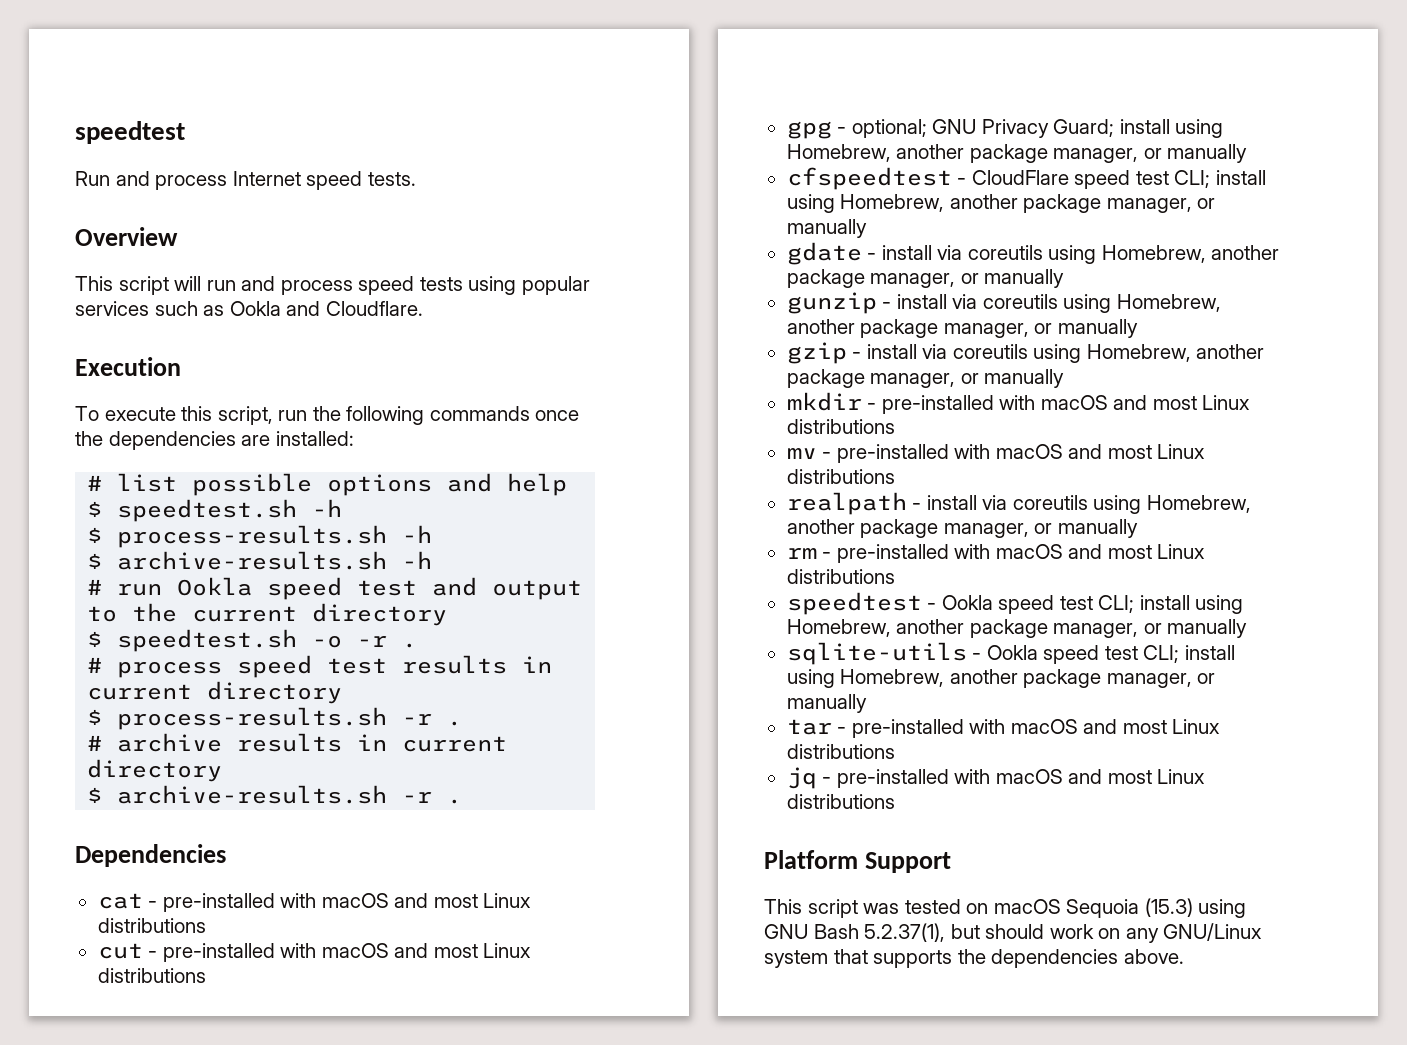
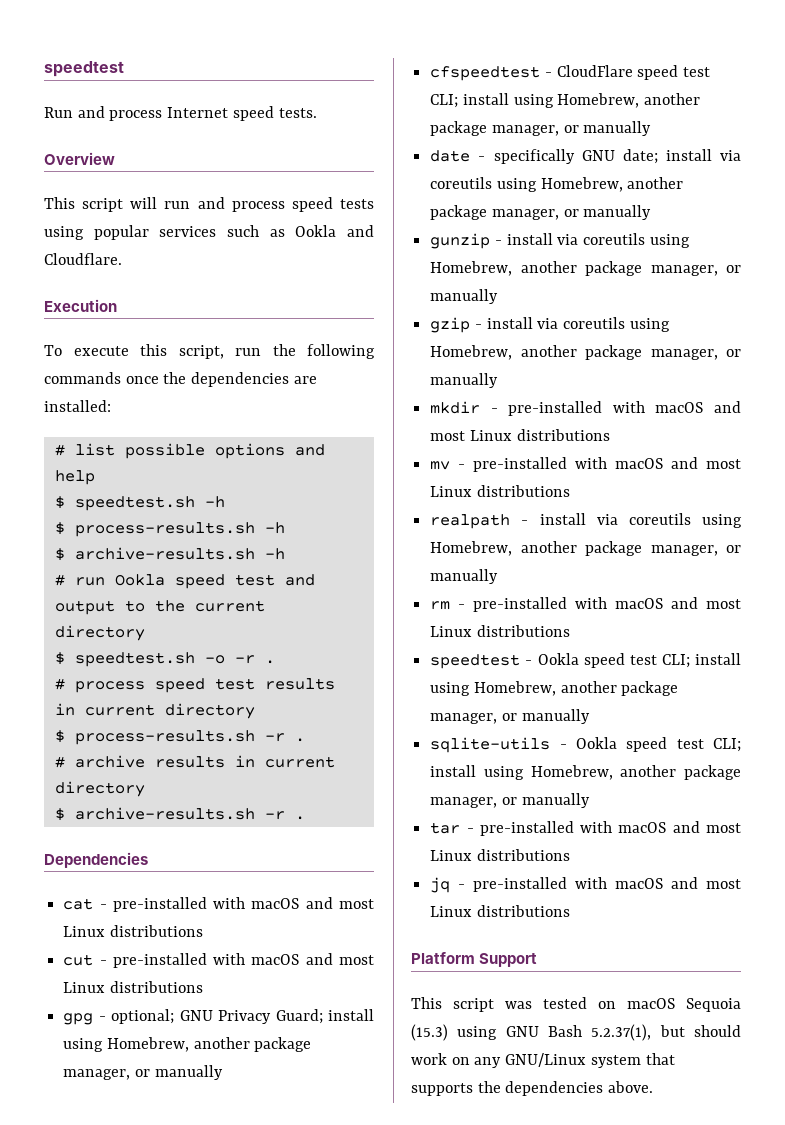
- gdate - install via coreutils using Homebrew, another package manager, or manually
+ date - specifically GNU date; install via coreutils using Homebrew, another package manager, or manually

